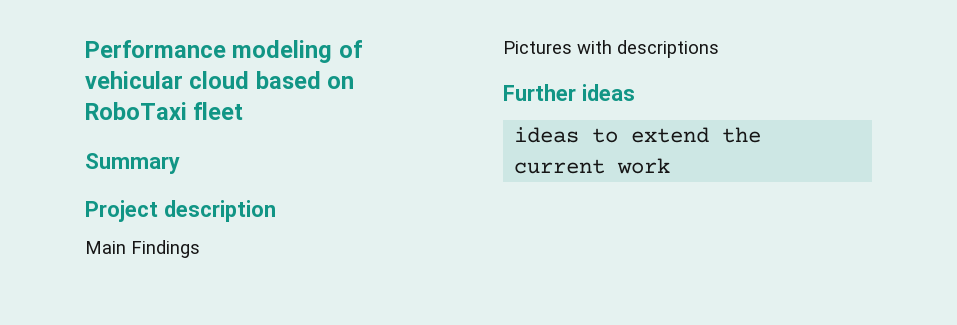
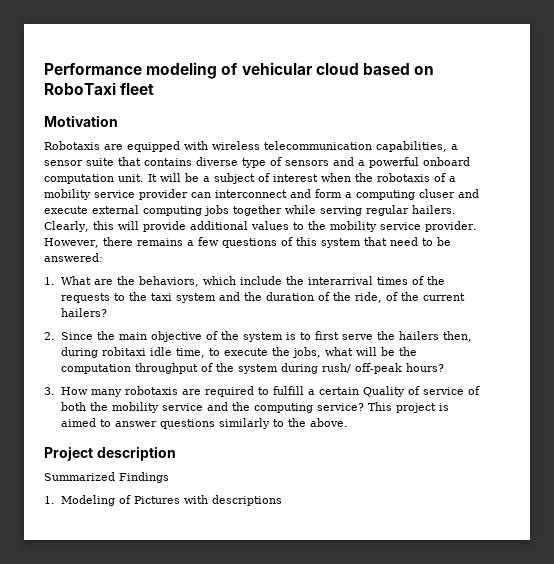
- Summary
+ Motivation
+ Robotaxis are equipped with wireless telecommunication capabilities, a sensor suite that contains diverse type of sensors and a powerful onboard computation unit. It will be a subject of interest when the robotaxis of a mobility service provider can interconnect and form a computing cluser and execute external computing jobs together while serving regular hailers. Clearly, this will provide additional values to the mobility service provider. However, there remains a few questions of this system that need to be answered:
+ 1. What are the behaviors, which include the interarrival times of the requests to the taxi system and the duration of the ride, of the current hailers?
+ 2. Since the main objective of the system is to first serve the hailers then, during robitaxi idle time, to execute the jobs, what will be the computation throughput of the system during rush/ off-peak hours?
+ 3. How many robotaxis are required to fulfill a certain Quality of service of both the mobility service and the computing service? This project is aimed to answer questions similarly to the above.
- Main Findings
+ Summarized Findings
- Pictures with descriptions
+ 1. Modeling of Pictures with descriptions
- Further ideas
- ideas to extend the current work

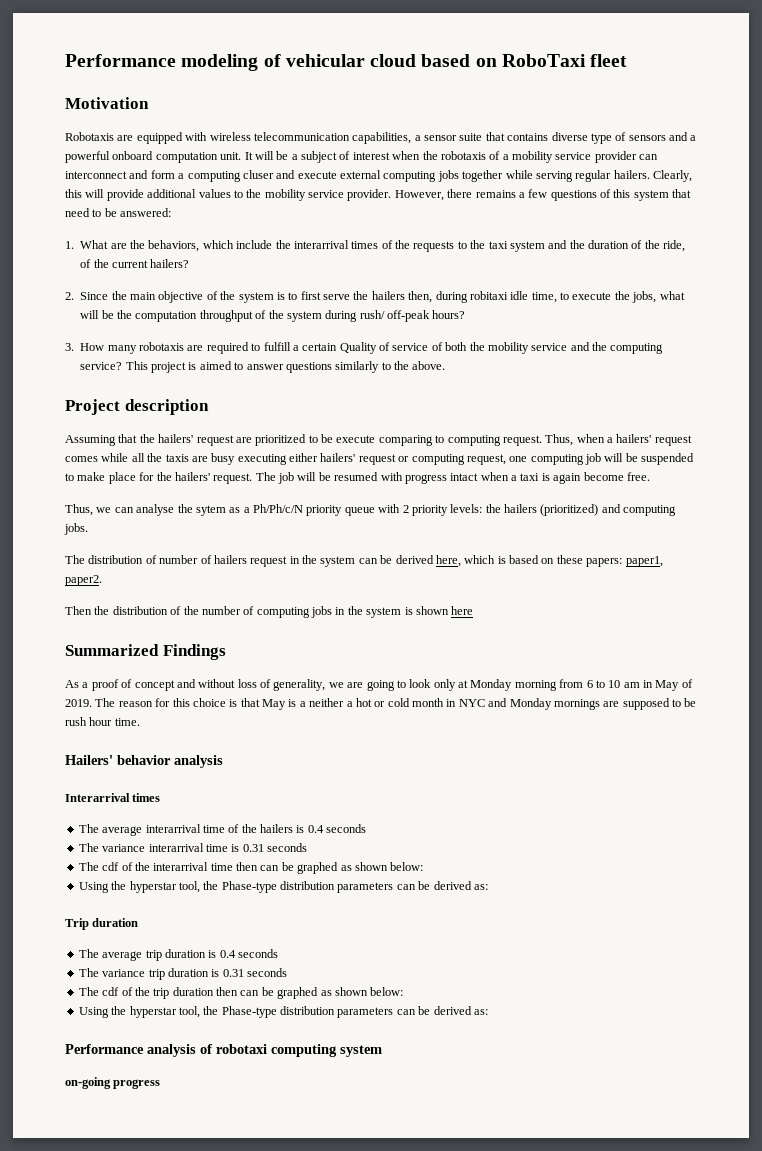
+ Assuming that the hailers' request are prioritized to be execute comparing to computing request. Thus, when a hailers' request comes while all the taxis are busy executing either hailers' request or computing request, one computing job will be suspended to make place for the hailers' request. The job will be resumed with progress intact when a taxi is again become free.
+ Thus, we can analyse the sytem as a Ph/Ph/c/N priority queue with 2 priority levels: the hailers (prioritized) and computing jobs.
+ The distribution of number of hailers request in the system can be derived here, which is based on these papers: paper1, paper2.
+ Then the distribution of the number of computing jobs in the system is shown here
  Summarized Findings
- 1. Modeling of Pictures with descriptions
+ As a proof of concept and without loss of generality, we are going to look only at Monday morning from 6 to 10 am in May of 2019. The reason for this choice is that May is a neither a hot or cold month in NYC and Monday mornings are supposed to be rush hour time.
+ Hailers' behavior analysis
+ Interarrival times
+ The average interarrival time of the hailers is 0.4 seconds
+ The variance interarrival time is 0.31 seconds
+ The cdf of the interarrival time then can be graphed as shown below:
+ Using the hyperstar tool, the Phase-type distribution parameters can be derived as:
+ Trip duration
+ The average trip duration is 0.4 seconds
+ The variance trip duration is 0.31 seconds
+ The cdf of the trip duration then can be graphed as shown below:
+ Using the hyperstar tool, the Phase-type distribution parameters can be derived as:
+ Performance analysis of robotaxi computing system
+ on-going progress

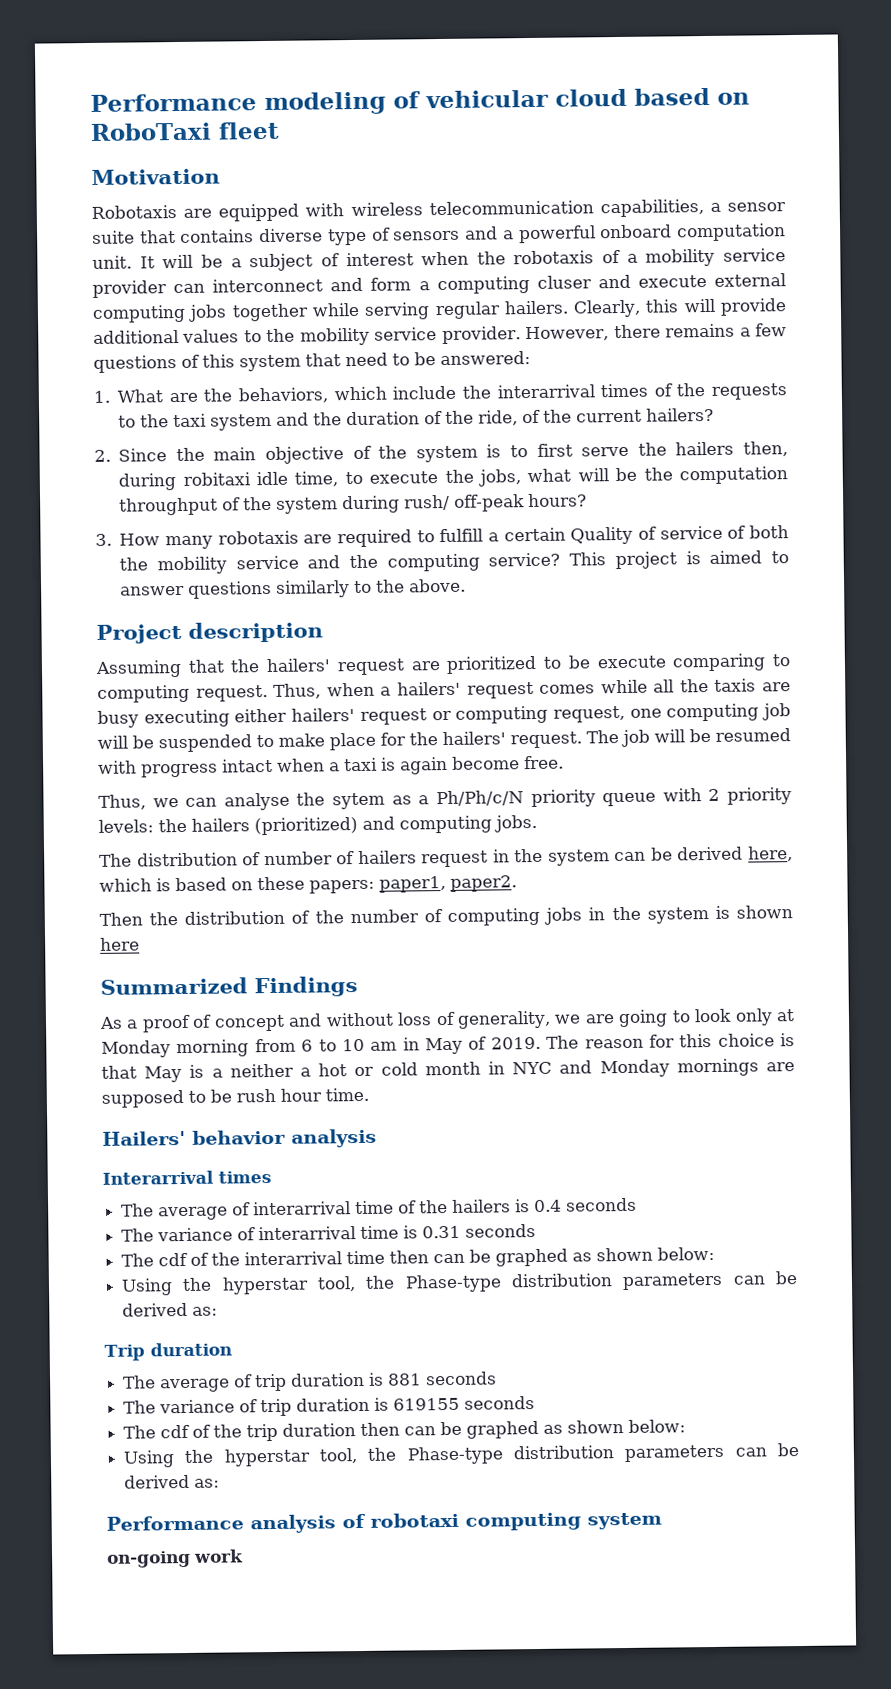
- The average interarrival time of the hailers is 0.4 seconds
+ The average of interarrival time of the hailers is 0.4 seconds
- The variance interarrival time is 0.31 seconds
+ The variance of interarrival time is 0.31 seconds
- The average trip duration is 0.4 seconds
- The variance trip duration is 0.31 seconds
+ The average of trip duration is 881 seconds
+ The variance of trip duration is 619155 seconds
- on-going progress
+ on-going work

